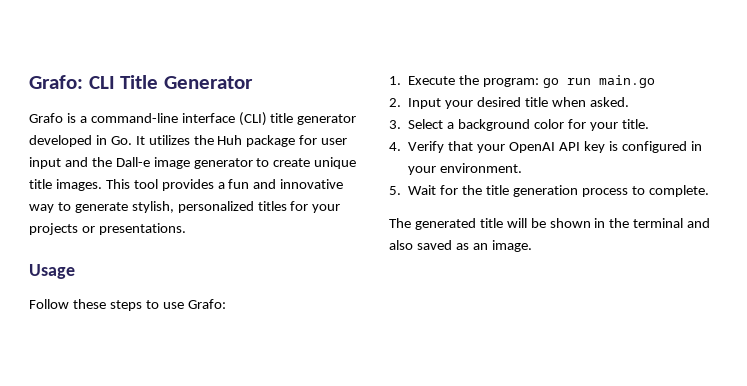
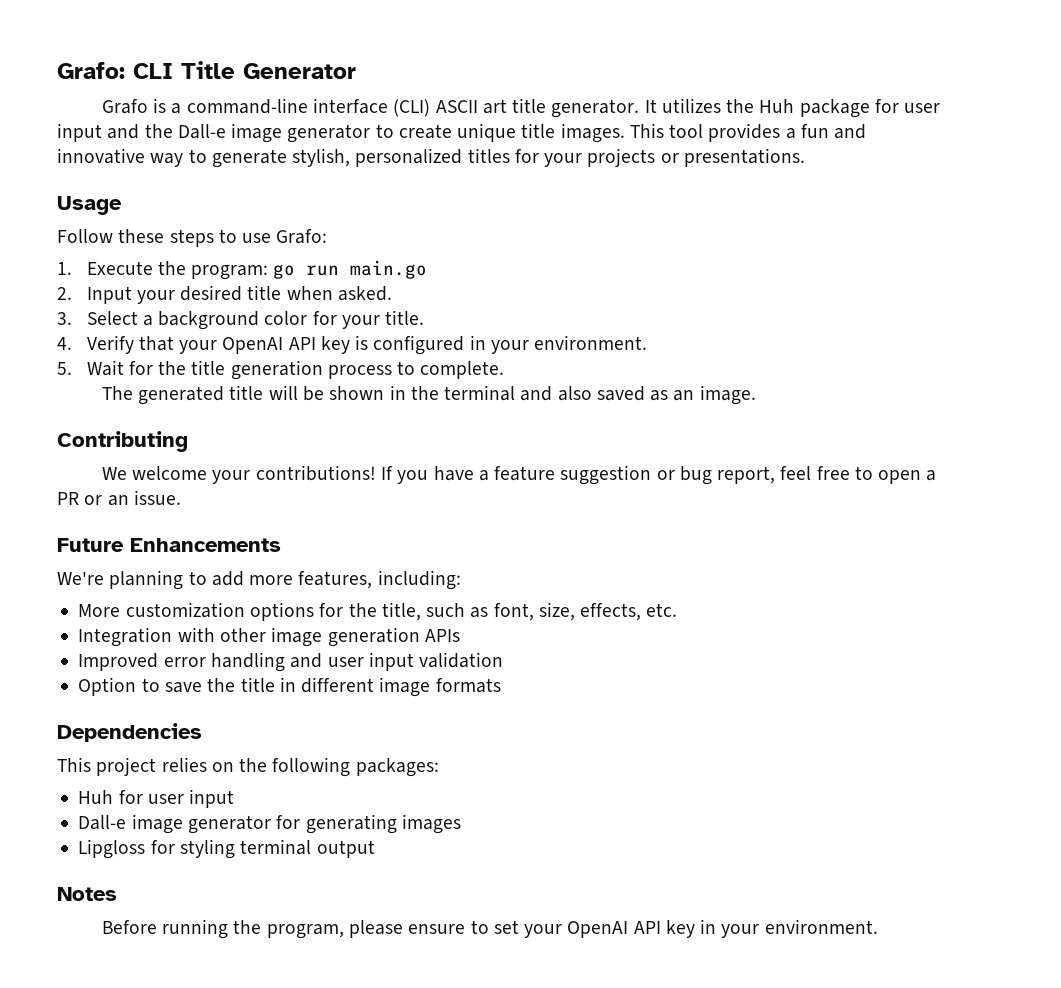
- Grafo is a command-line interface (CLI) title generator developed in Go. It utilizes the Huh package for user input and the Dall-e image generator to create unique title images.
+ Grafo is a command-line interface (CLI) ASCII art title generator. It utilizes the Huh package for user input and the Dall-e image generator to create unique title images.
+ Contributing
+ We welcome your contributions! If you have a feature suggestion or bug report, feel free to open a PR or an issue.
+ Future Enhancements
+ We're planning to add more features, including:
+ More customization options for the title, such as font, size, effects, etc.
+ Integration with other image generation APIs
+ Improved error handling and user input validation
+ Option to save the title in different image formats
+ Dependencies
+ This project relies on the following packages:
+ Huh for user input
+ Dall-e image generator for generating images
+ Lipgloss for styling terminal output
+ Notes
+ Before running the program, please ensure to set your OpenAI API key in your environment.

